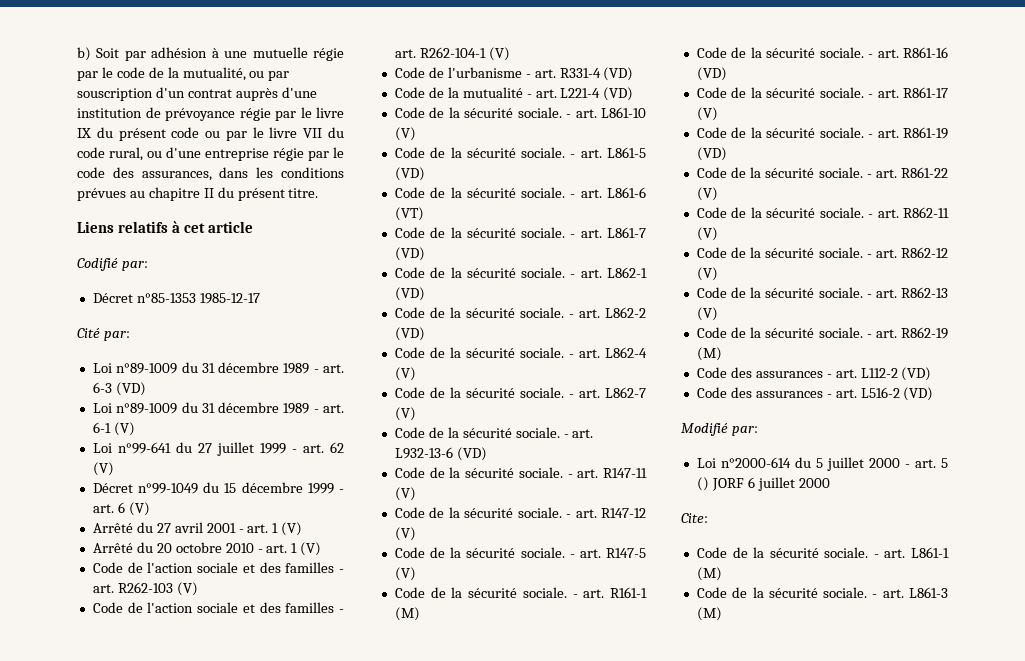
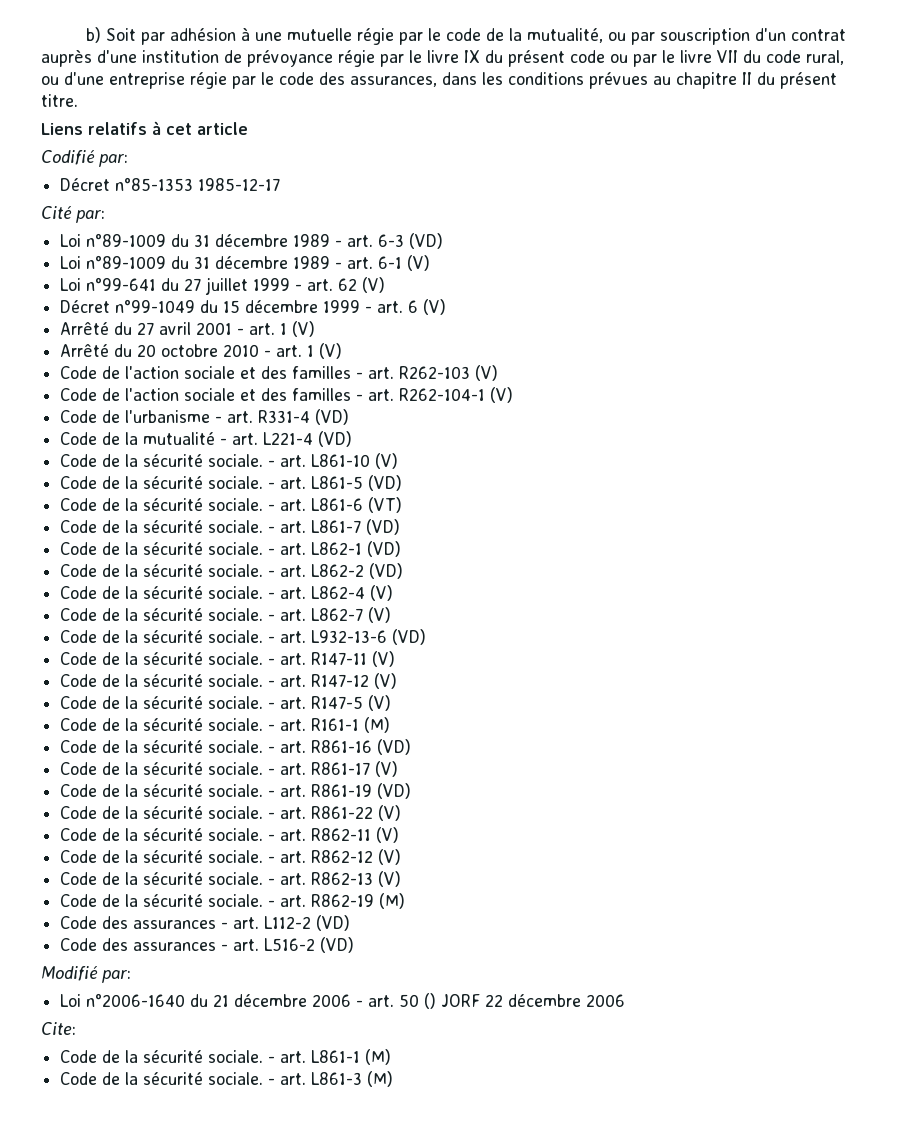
- Loi n°2000-614 du 5 juillet 2000 - art. 5 () JORF 6 juillet 2000
+ Loi n°2006-1640 du 21 décembre 2006 - art. 50 () JORF 22 décembre 2006

